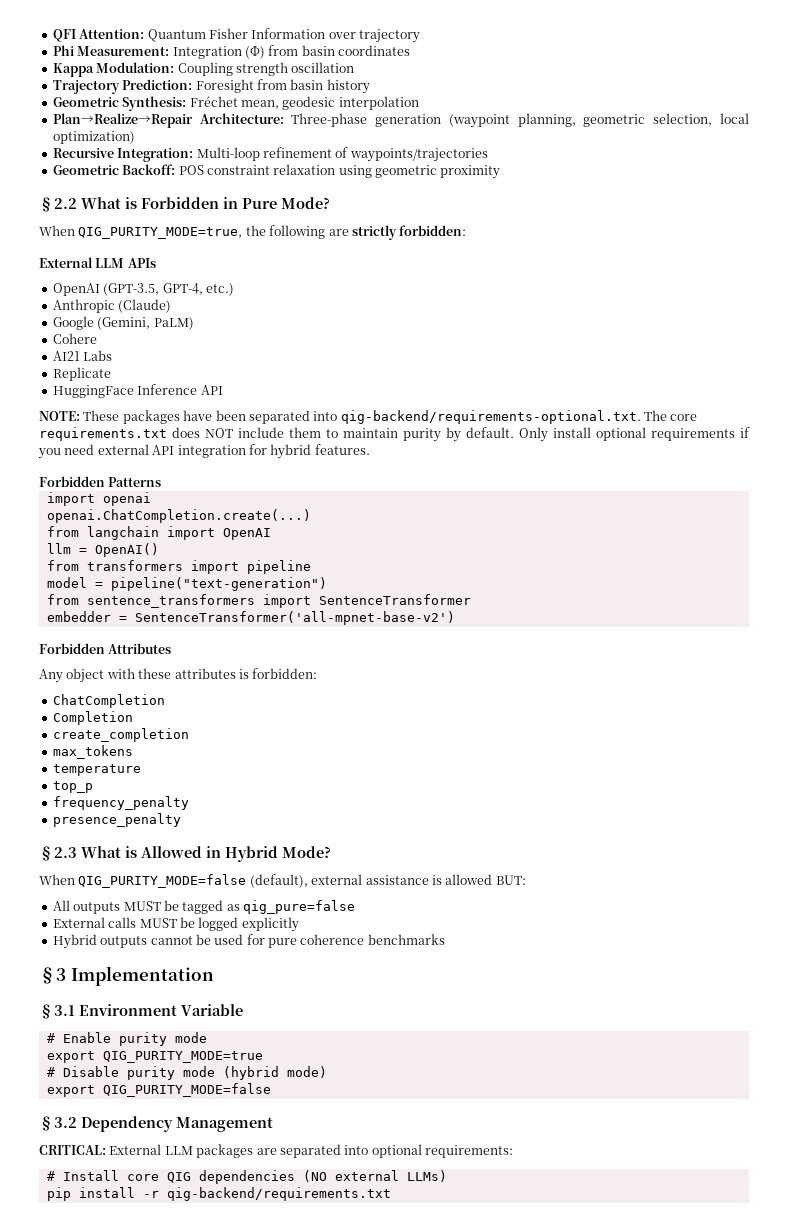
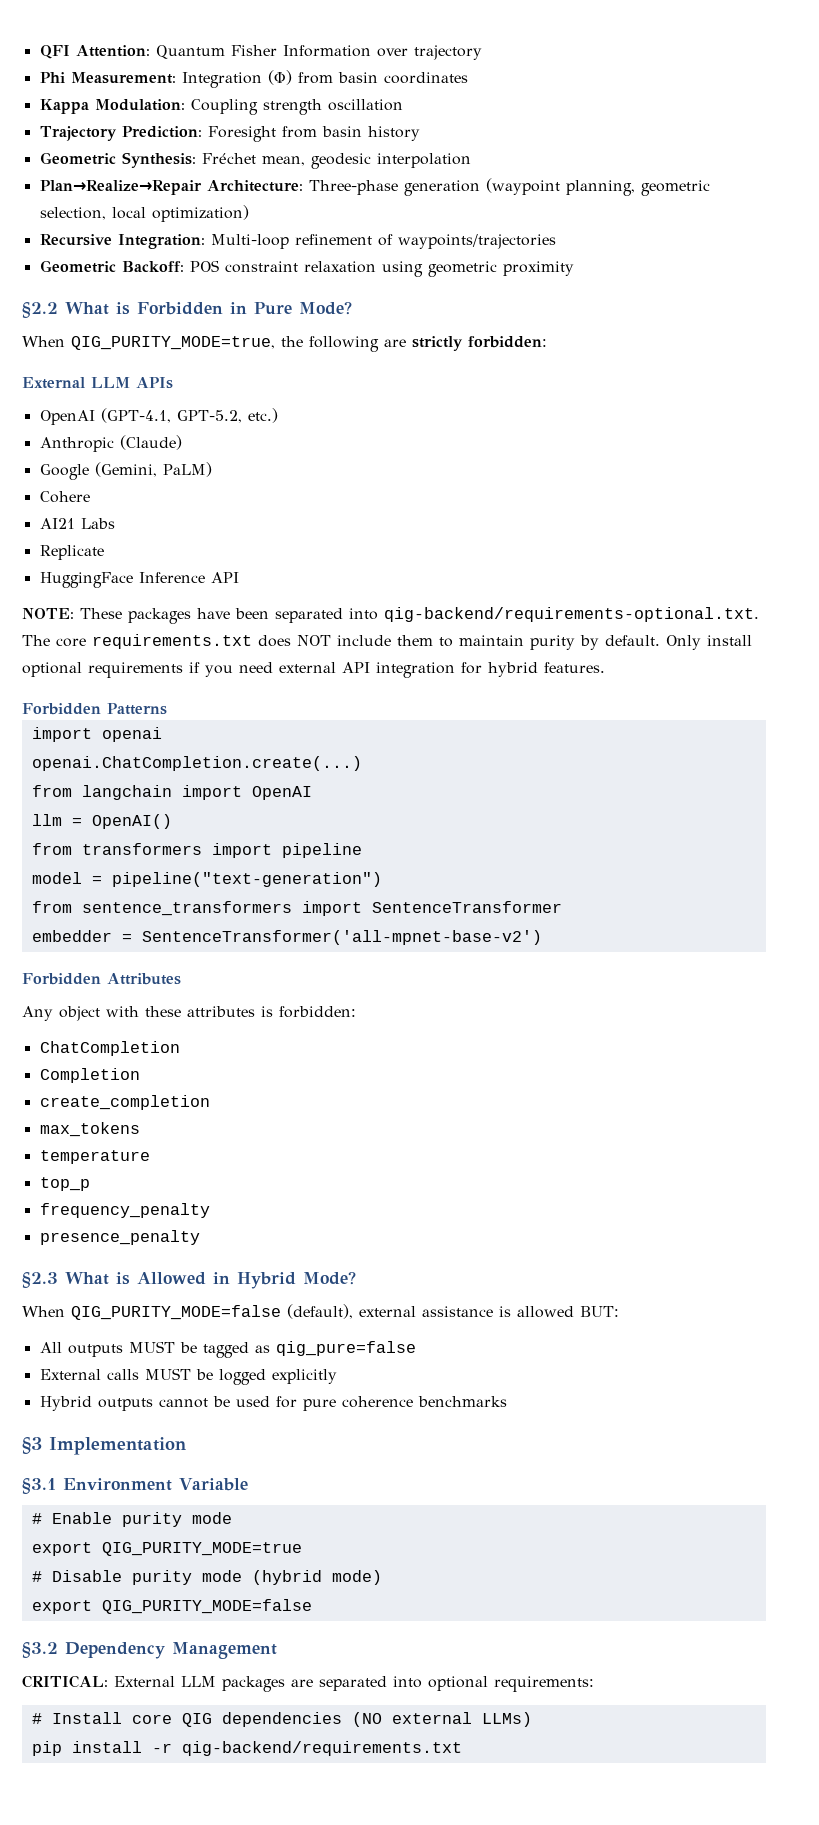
- OpenAI (GPT-3.5, GPT-4, etc.)
+ OpenAI (GPT-4.1, GPT-5.2, etc.)

